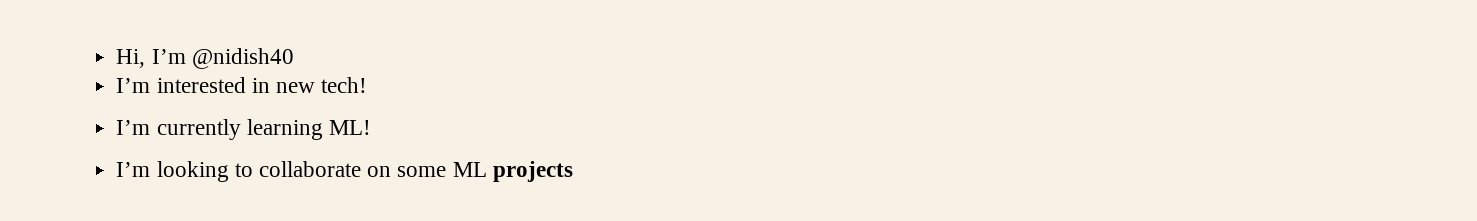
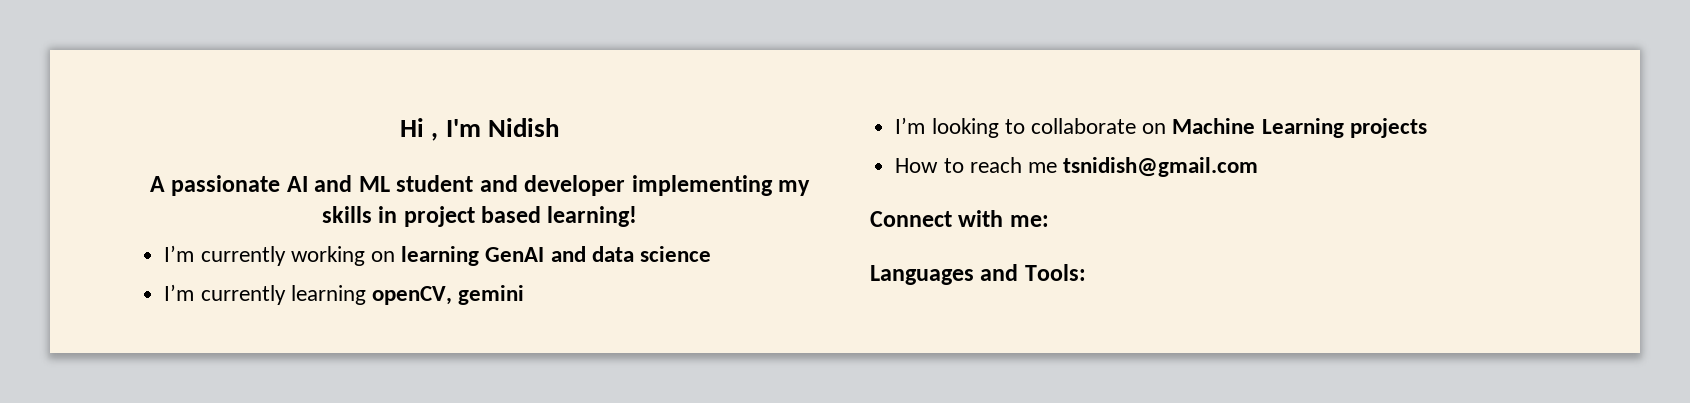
- Hi, I’m @nidish40
- I’m interested in new tech!
+ Hi , I'm Nidish
+ A passionate AI and ML student and developer implementing my skills in project based learning!
+ I’m currently working on learning GenAI and data science
- I’m currently learning ML!
+ I’m currently learning openCV, gemini
- I’m looking to collaborate on some ML projects
+ I’m looking to collaborate on Machine Learning projects
+ How to reach me tsnidish@gmail.com
+ Connect with me:
+ Languages and Tools:

